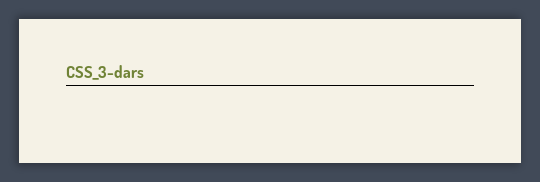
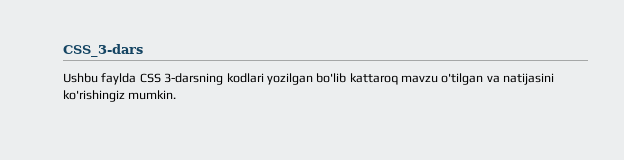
+ Ushbu faylda CSS 3-darsning kodlari yozilgan bo'lib kattaroq mavzu o'tilgan va natijasini ko'rishingiz mumkin.

